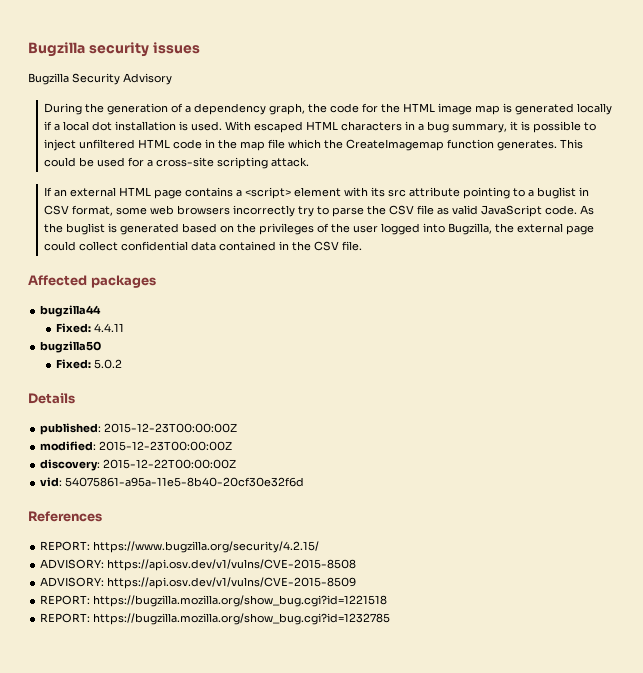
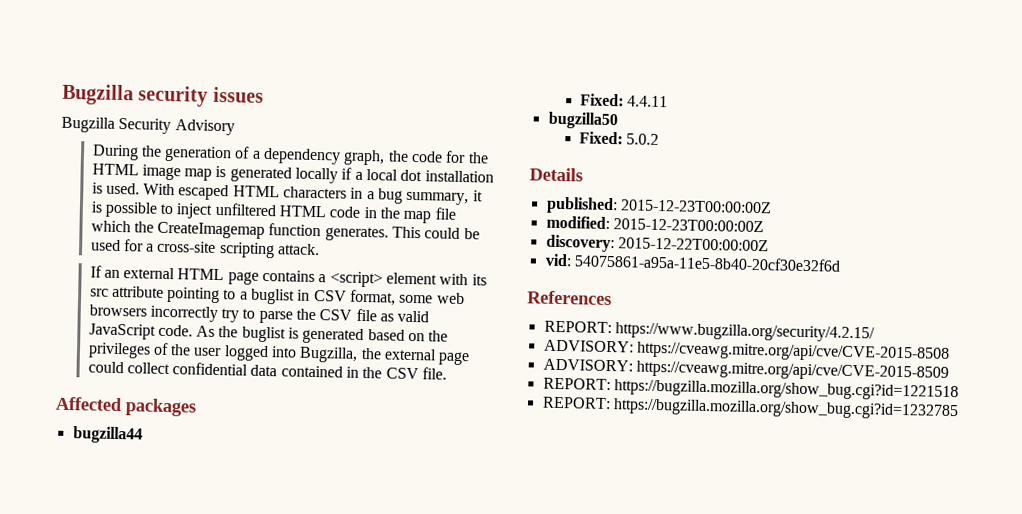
- ADVISORY: https://api.osv.dev/v1/vulns/CVE-2015-8508
- ADVISORY: https://api.osv.dev/v1/vulns/CVE-2015-8509
+ ADVISORY: https://cveawg.mitre.org/api/cve/CVE-2015-8508
+ ADVISORY: https://cveawg.mitre.org/api/cve/CVE-2015-8509

